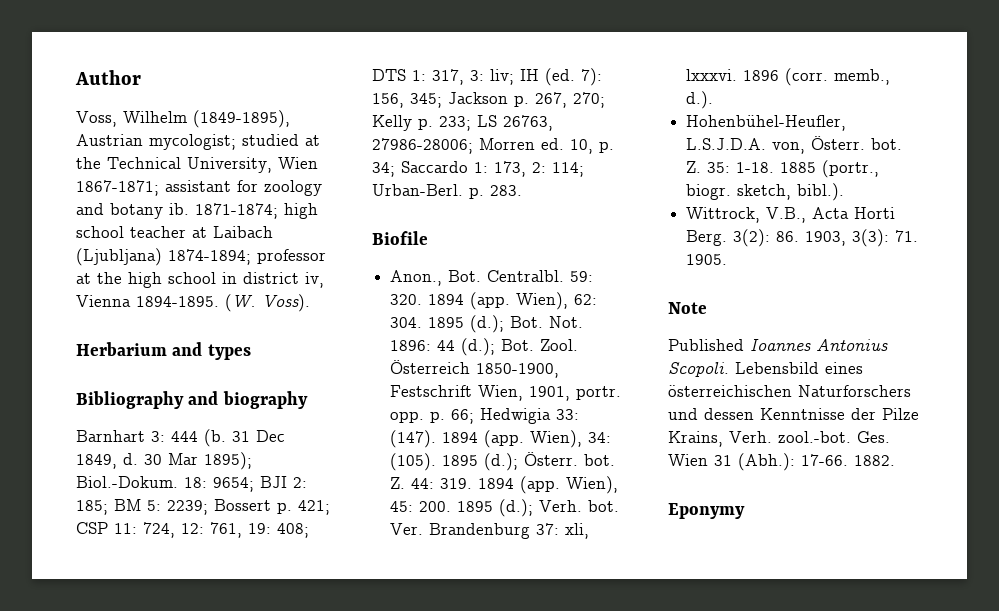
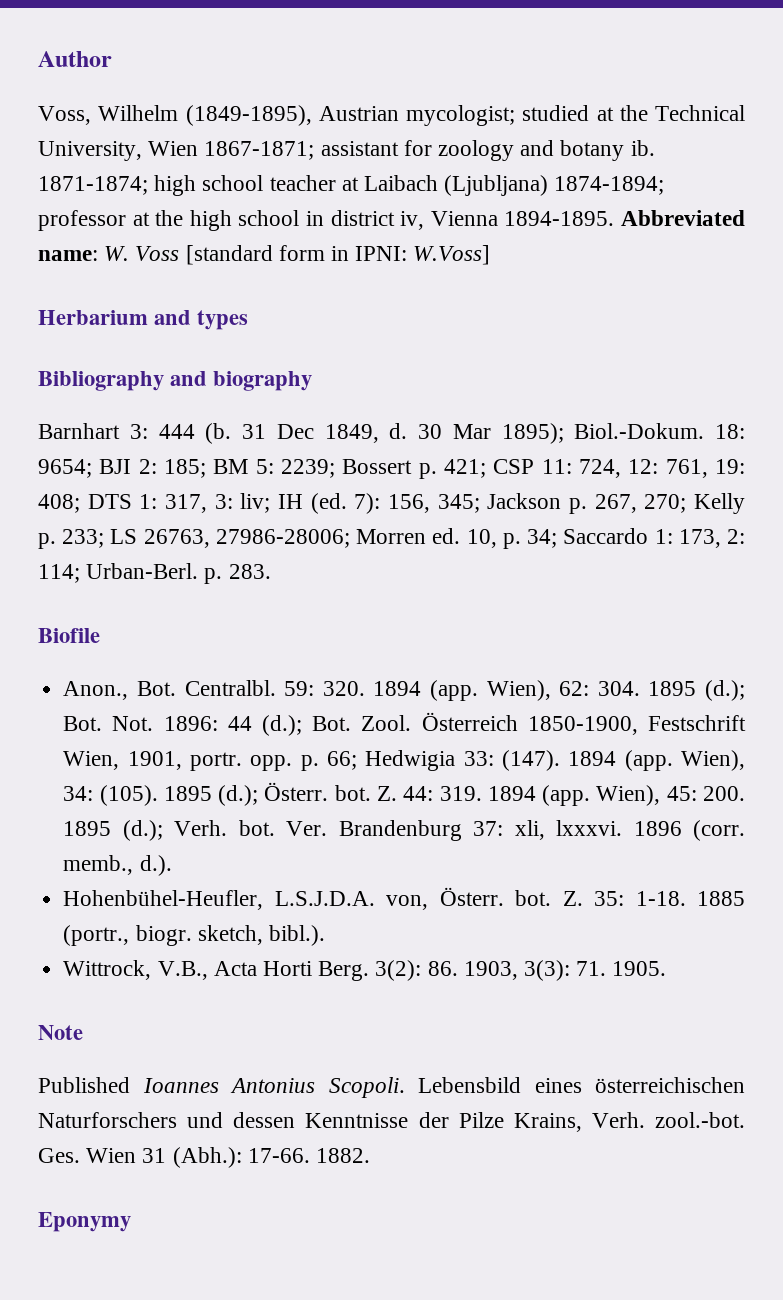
- (W. Voss).
+ Abbreviated name: W. Voss [standard form in IPNI: W.Voss]

